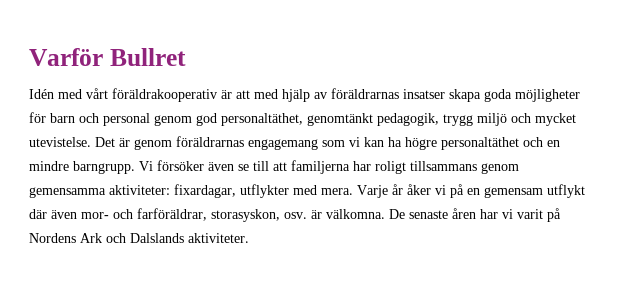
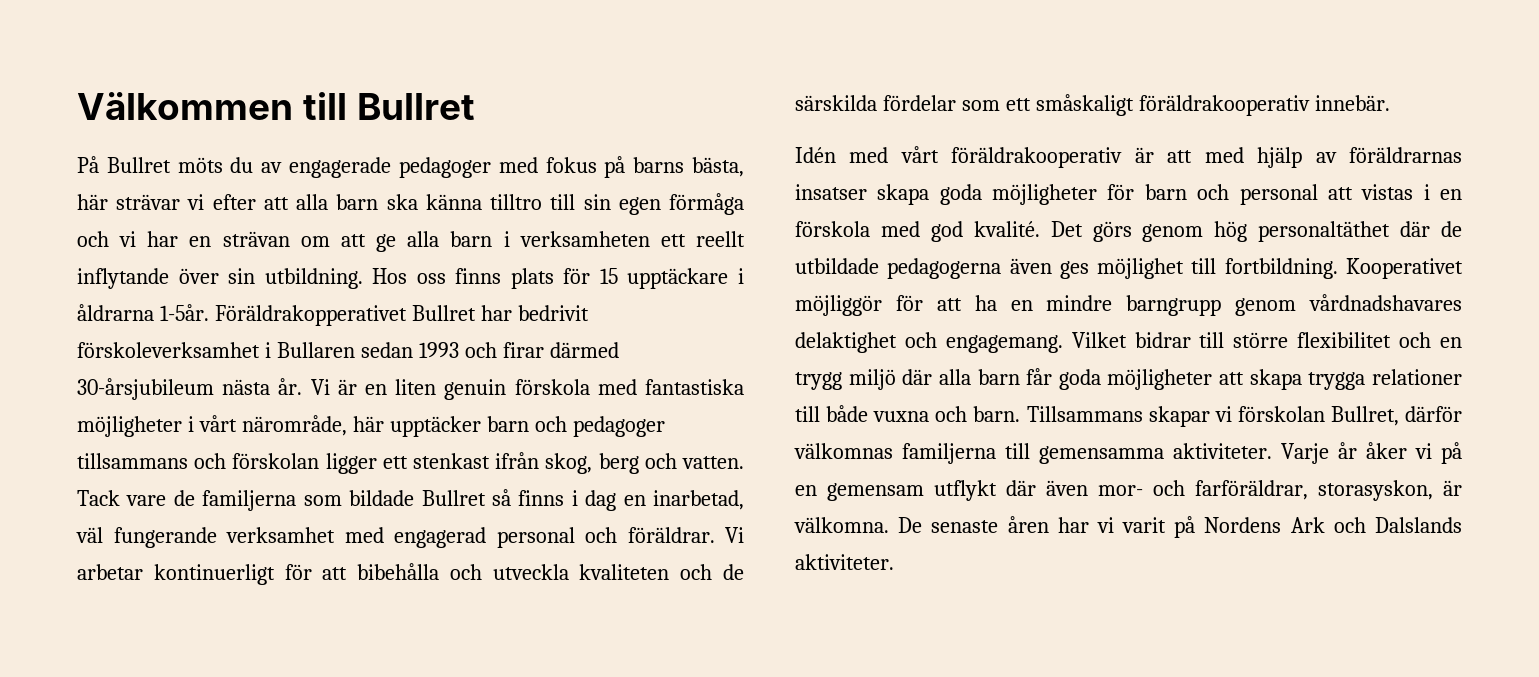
- Varför Bullret
+ Välkommen till Bullret
+ På Bullret möts du av engagerade pedagoger med fokus på barns bästa, här strävar vi efter att alla barn ska känna tilltro till sin egen förmåga och vi har en strävan om att ge alla barn i verksamheten ett reellt inflytande över sin utbildning. Hos oss finns plats för 15 upptäckare i åldrarna 1-5år. Föräldrakopperativet Bullret har bedrivit förskoleverksamhet i Bullaren sedan 1993 och firar därmed 30-årsjubileum nästa år. Vi är en liten genuin förskola med fantastiska möjligheter i vårt närområde, här upptäcker barn och pedagoger tillsammans och förskolan ligger ett stenkast ifrån skog, berg och vatten. Tack vare de familjerna som bildade Bullret så finns i dag en inarbetad, väl fungerande verksamhet med engagerad personal och föräldrar. Vi arbetar kontinuerligt för att bibehålla och utveckla kvaliteten och de särskilda fördelar som ett småskaligt föräldrakooperativ innebär.
- Idén med vårt föräldrakooperativ är att med hjälp av föräldrarnas insatser skapa goda möjligheter för barn och personal genom god personaltäthet, genomtänkt pedagogik, trygg miljö och mycket utevistelse. Det är genom föräldrarnas engagemang som vi kan ha högre personaltäthet och en mindre barngrupp. Vi försöker även se till att familjerna har roligt tillsammans genom gemensamma aktiviteter: fixardagar, utflykter med mera.
+ Idén med vårt föräldrakooperativ är att med hjälp av föräldrarnas insatser skapa goda möjligheter för barn och personal att vistas i en förskola med god kvalité. Det görs genom hög personaltäthet där de utbildade pedagogerna även ges möjlighet till fortbildning. Kooperativet möjliggör för att ha en mindre barngrupp genom vårdnadshavares delaktighet och engagemang. Vilket bidrar till större flexibilitet och en trygg miljö där alla barn får goda möjligheter att skapa trygga relationer till både vuxna och barn. Tillsammans skapar vi förskolan Bullret, därför välkomnas familjerna till gemensamma aktiviteter.
- Varje år åker vi på en gemensam utflykt där även mor- och farföräldrar, storasyskon, osv. är välkomna.
+ Varje år åker vi på en gemensam utflykt där även mor- och farföräldrar, storasyskon, är välkomna.

